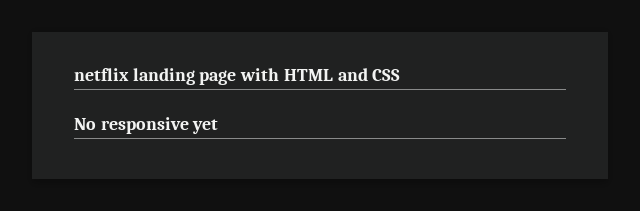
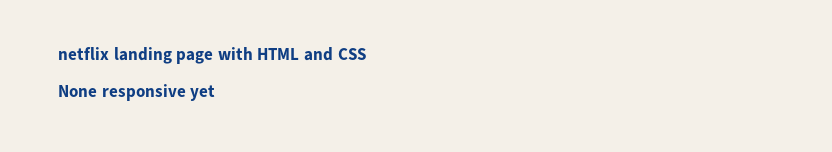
- No responsive yet
+ None responsive yet

